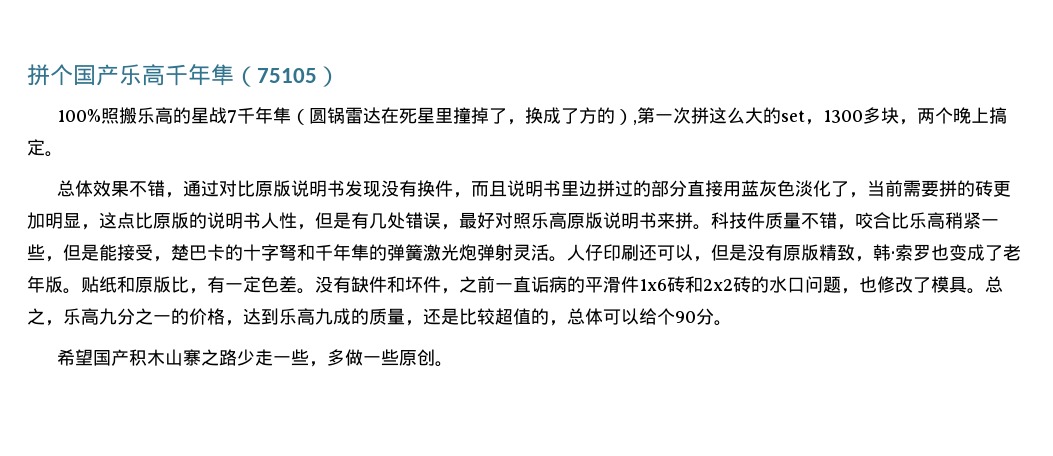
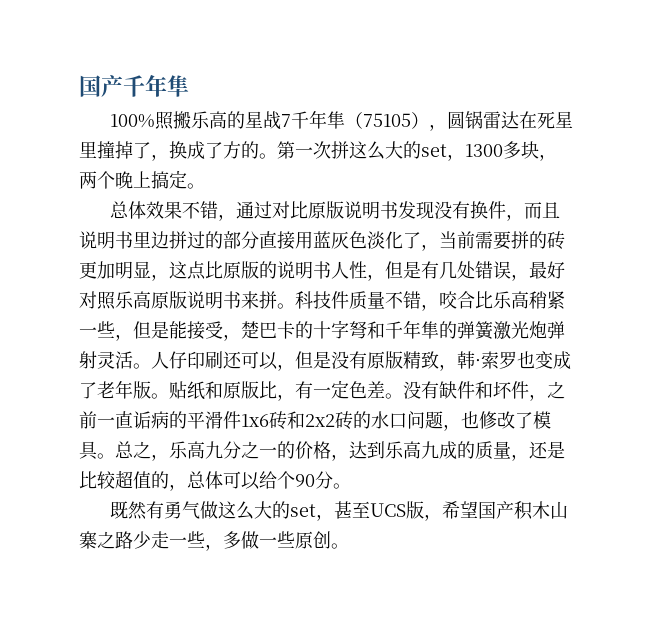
- 拼个国产乐高千年隼（75105）
+ 国产千年隼
- 100%照搬乐高的星战7千年隼（圆锅雷达在死星里撞掉了，换成了方的）,第一次拼这么大的set，1300多块，两个晚上搞定。
+ 100%照搬乐高的星战7千年隼（75105），圆锅雷达在死星里撞掉了，换成了方的。第一次拼这么大的set，1300多块，两个晚上搞定。
- 希望国产积木山寨之路少走一些，多做一些原创。
+ 既然有勇气做这么大的set，甚至UCS版，希望国产积木山寨之路少走一些，多做一些原创。

